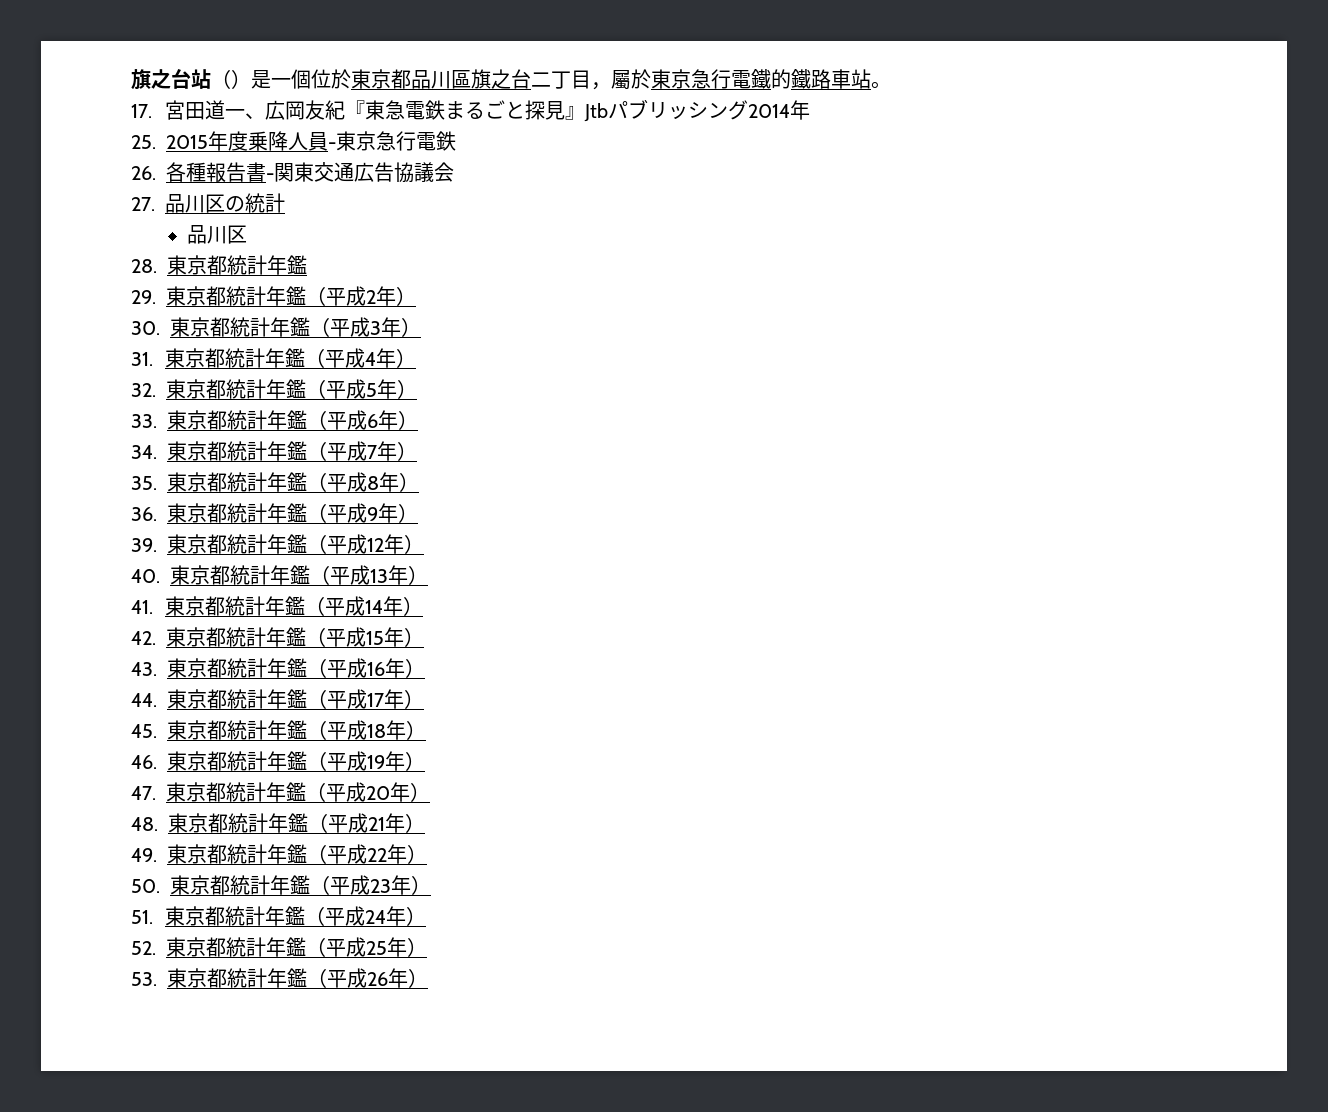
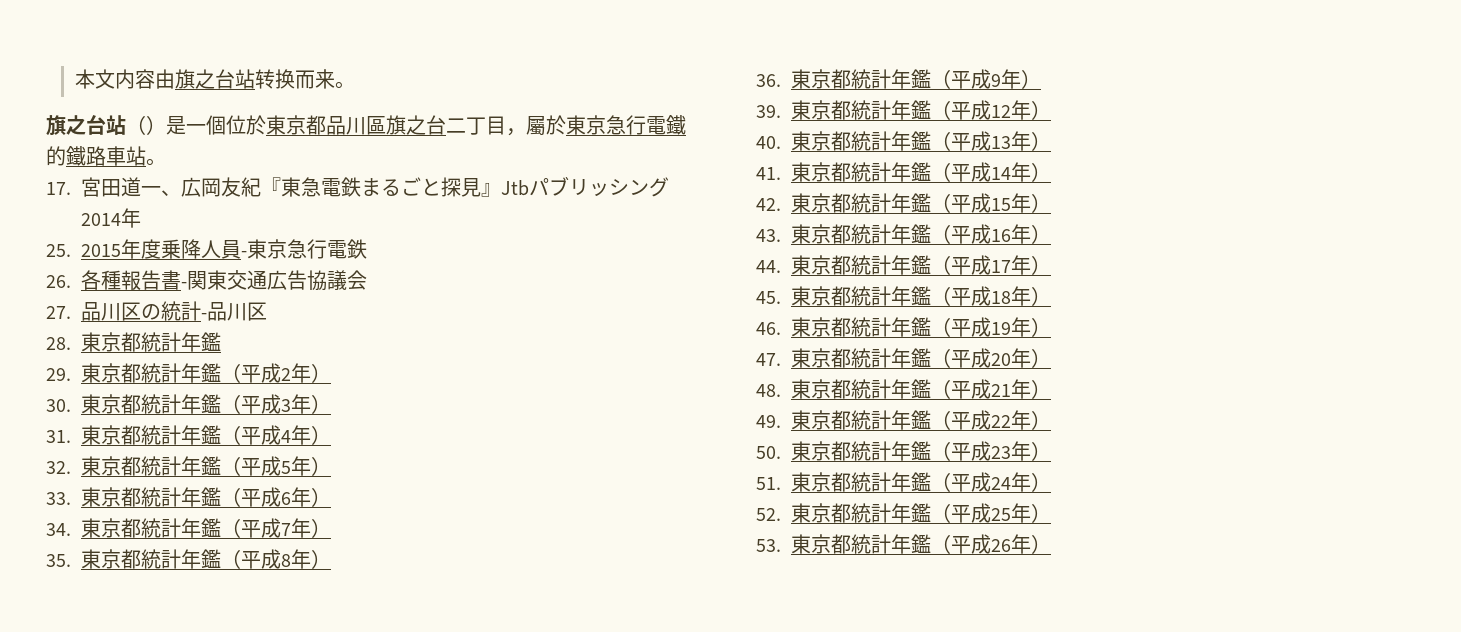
+ 本文内容由旗之台站转换而来。
- 27.品川区の統計
- 品川区
+ 27.品川区の統計-品川区

